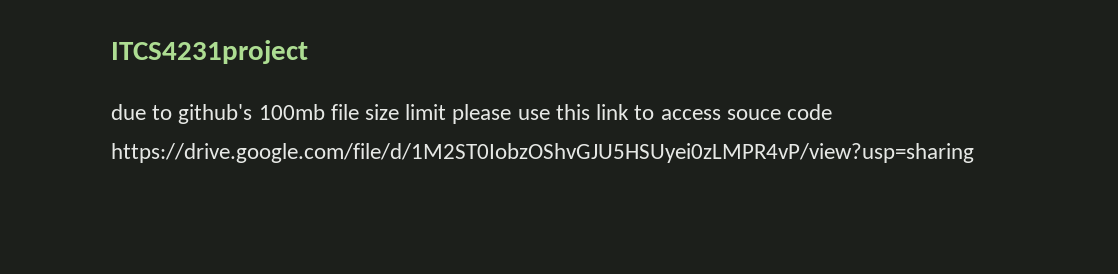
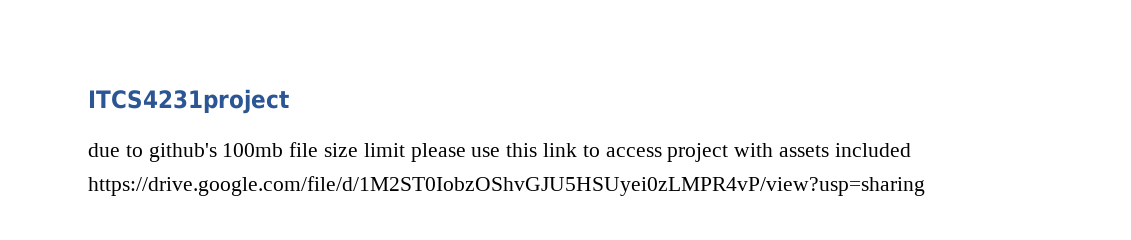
- due to github's 100mb file size limit please use this link to access souce code https://drive.google.com/file/d/1M2ST0IobzOShvGJU5HSUyei0zLMPR4vP/view?usp=sharing
+ due to github's 100mb file size limit please use this link to access project with assets included https://drive.google.com/file/d/1M2ST0IobzOShvGJU5HSUyei0zLMPR4vP/view?usp=sharing

